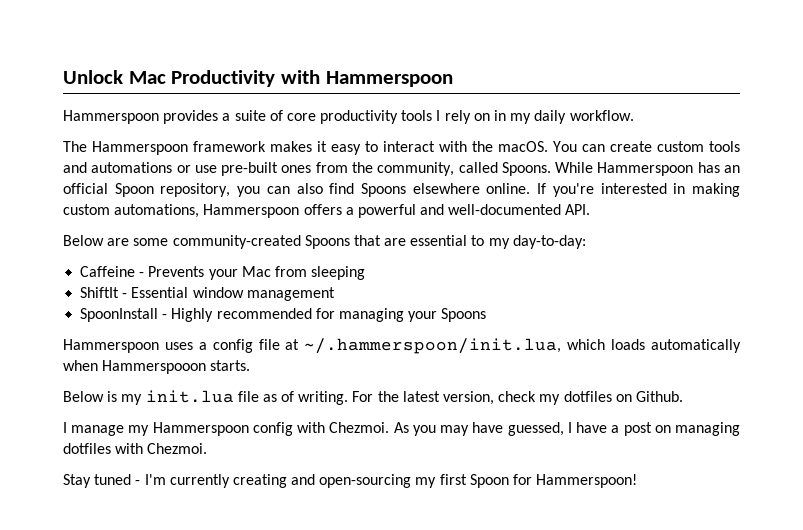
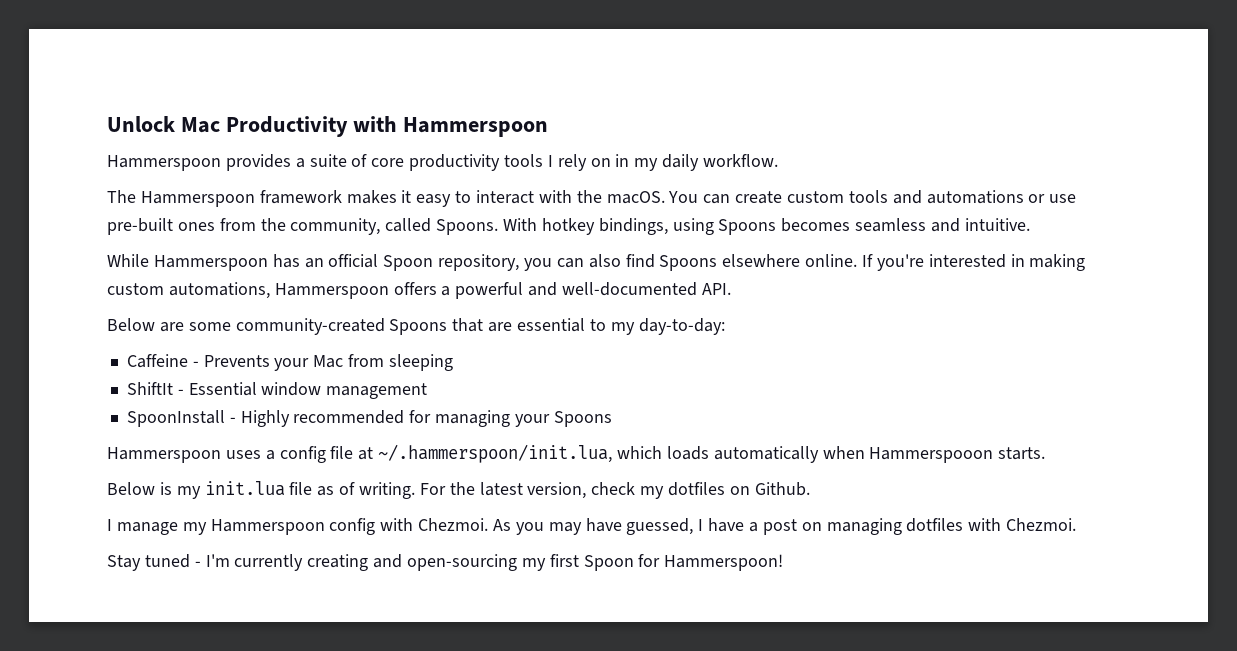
- You can create custom tools and automations or use pre-built ones from the community, called Spoons. While Hammerspoon has an official Spoon repository, you can also find Spoons elsewhere online.
+ You can create custom tools and automations or use pre-built ones from the community, called Spoons. With hotkey bindings, using Spoons becomes seamless and intuitive.
+ While Hammerspoon has an official Spoon repository, you can also find Spoons elsewhere online.

